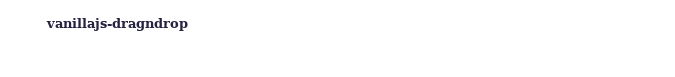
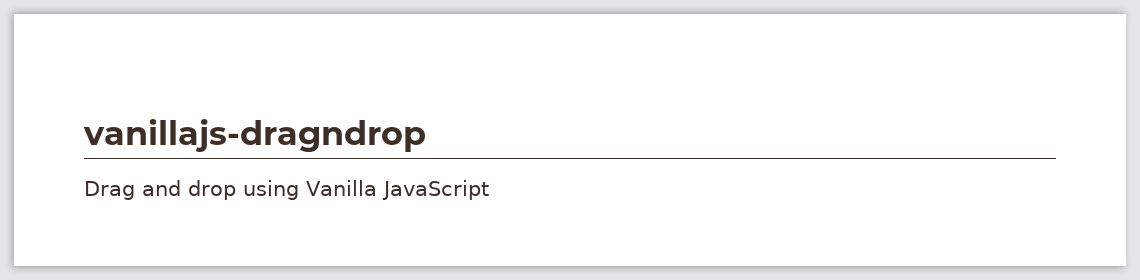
+ Drag and drop using Vanilla JavaScript

